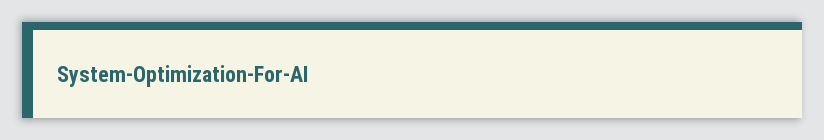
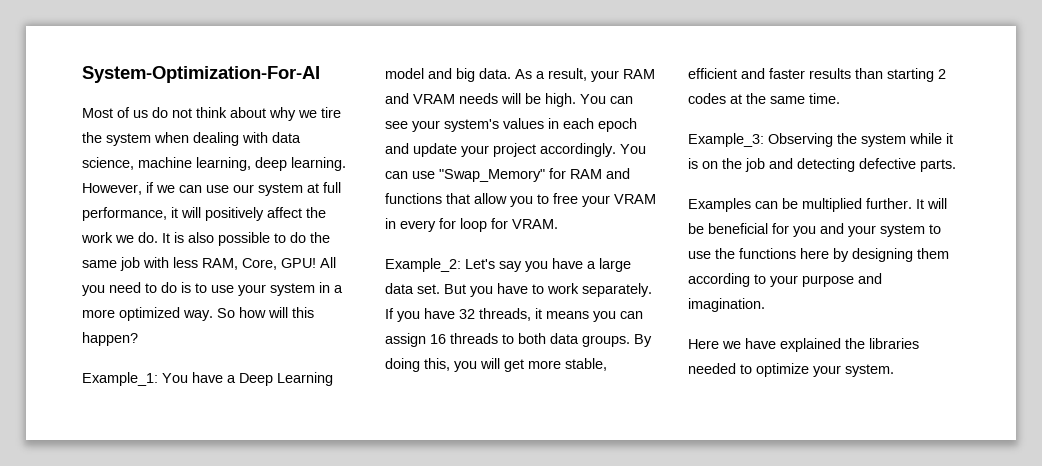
+ Most of us do not think about why we tire the system when dealing with data science, machine learning, deep learning. However, if we can use our system at full performance, it will positively affect the work we do. It is also possible to do the same job with less RAM, Core, GPU! All you need to do is to use your system in a more optimized way. So how will this happen?
+ Example_1: You have a Deep Learning model and big data. As a result, your RAM and VRAM needs will be high. You can see your system's values in each epoch and update your project accordingly. You can use "Swap_Memory" for RAM and functions that allow you to free your VRAM in every for loop for VRAM.
+ Example_2: Let's say you have a large data set. But you have to work separately. If you have 32 threads, it means you can assign 16 threads to both data groups. By doing this, you will get more stable, efficient and faster results than starting 2 codes at the same time.
+ Example_3: Observing the system while it is on the job and detecting defective parts.
+ Examples can be multiplied further. It will be beneficial for you and your system to use the functions here by designing them according to your purpose and imagination.
+ Here we have explained the libraries needed to optimize your system.

